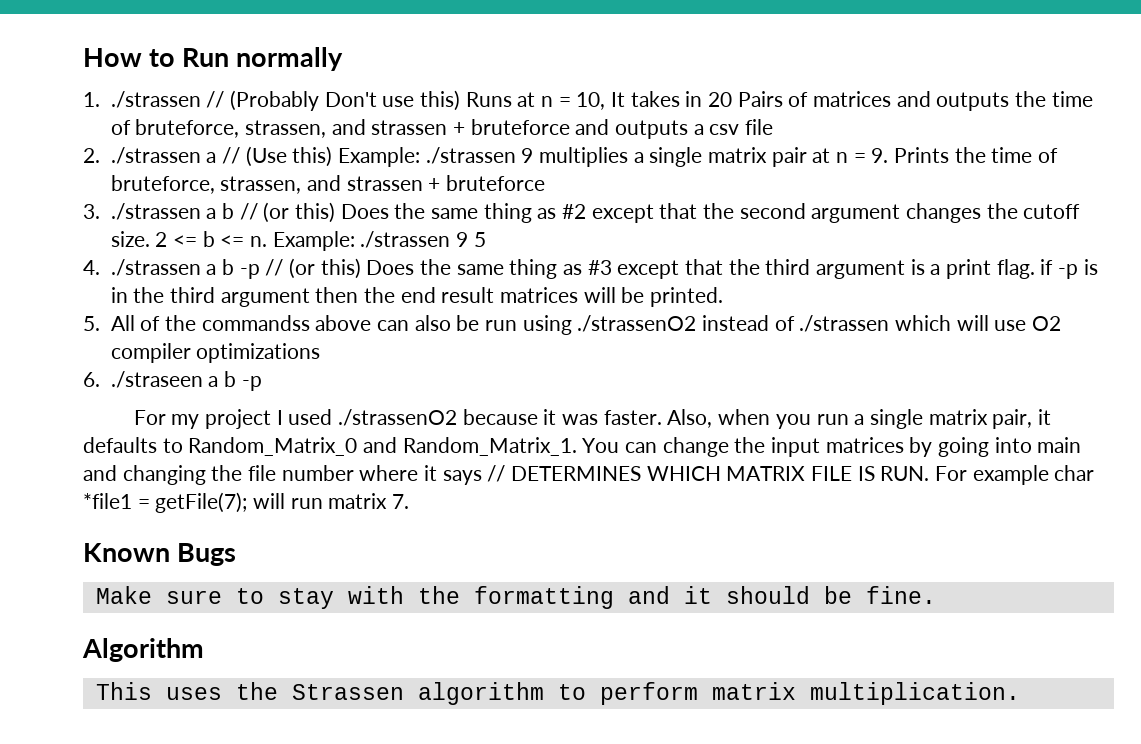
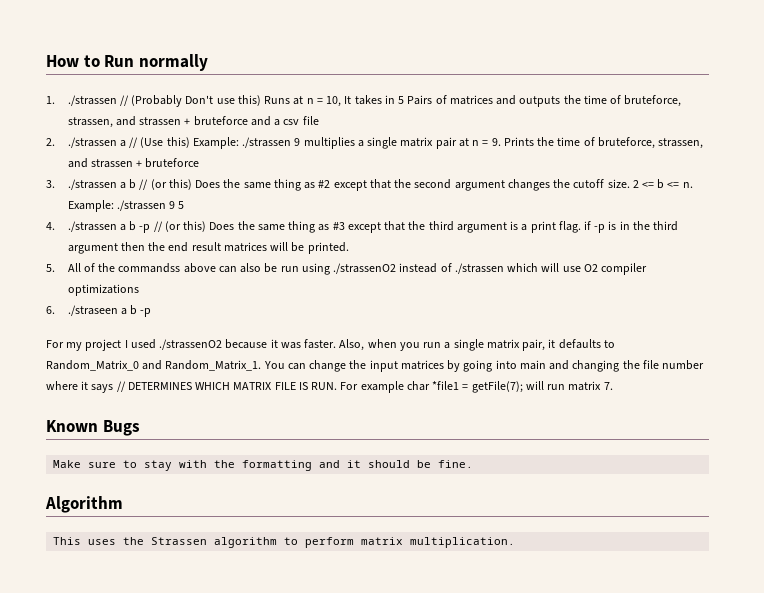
- 1. ./strassen // (Probably Don't use this) Runs at n = 10, It takes in 20 Pairs of matrices and outputs the time of bruteforce, strassen, and strassen + bruteforce and outputs a csv file
+ 1. ./strassen // (Probably Don't use this) Runs at n = 10, It takes in 5 Pairs of matrices and outputs the time of bruteforce, strassen, and strassen + bruteforce and a csv file

